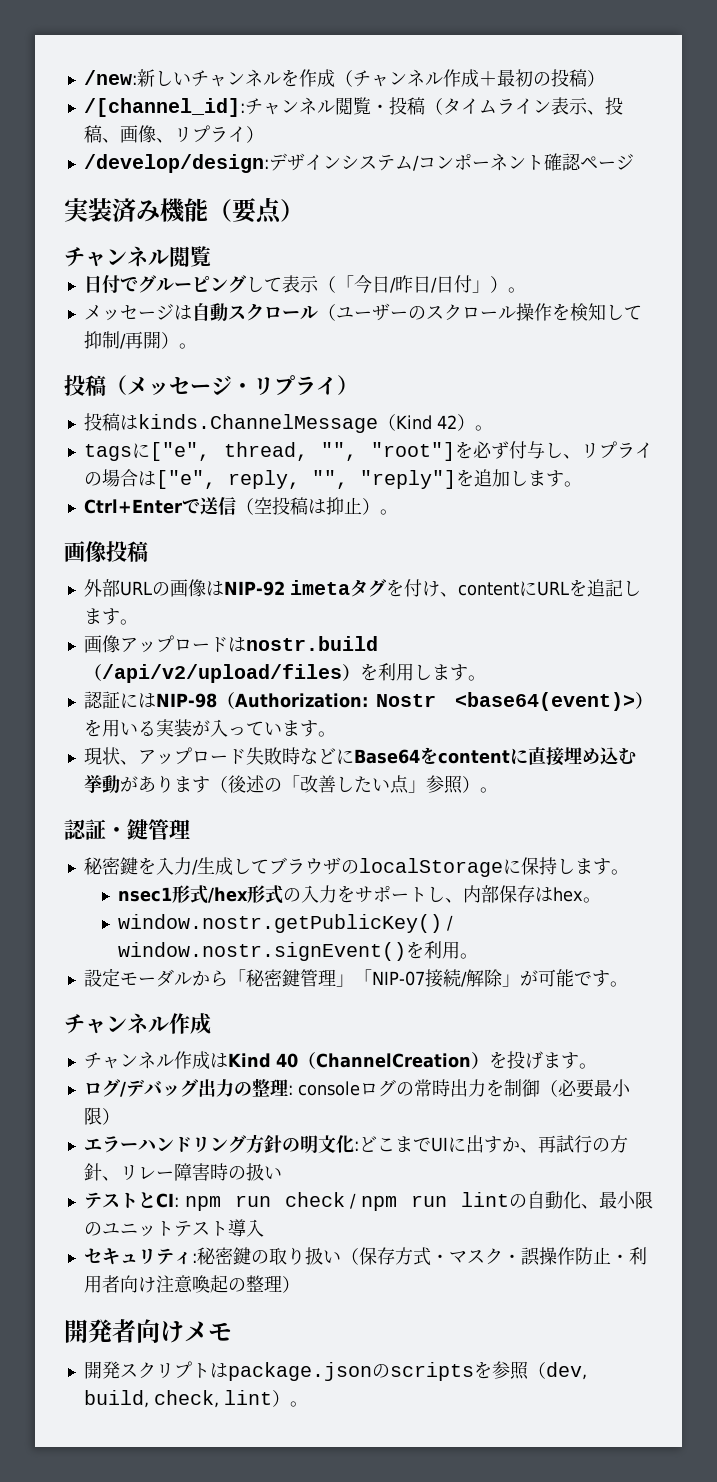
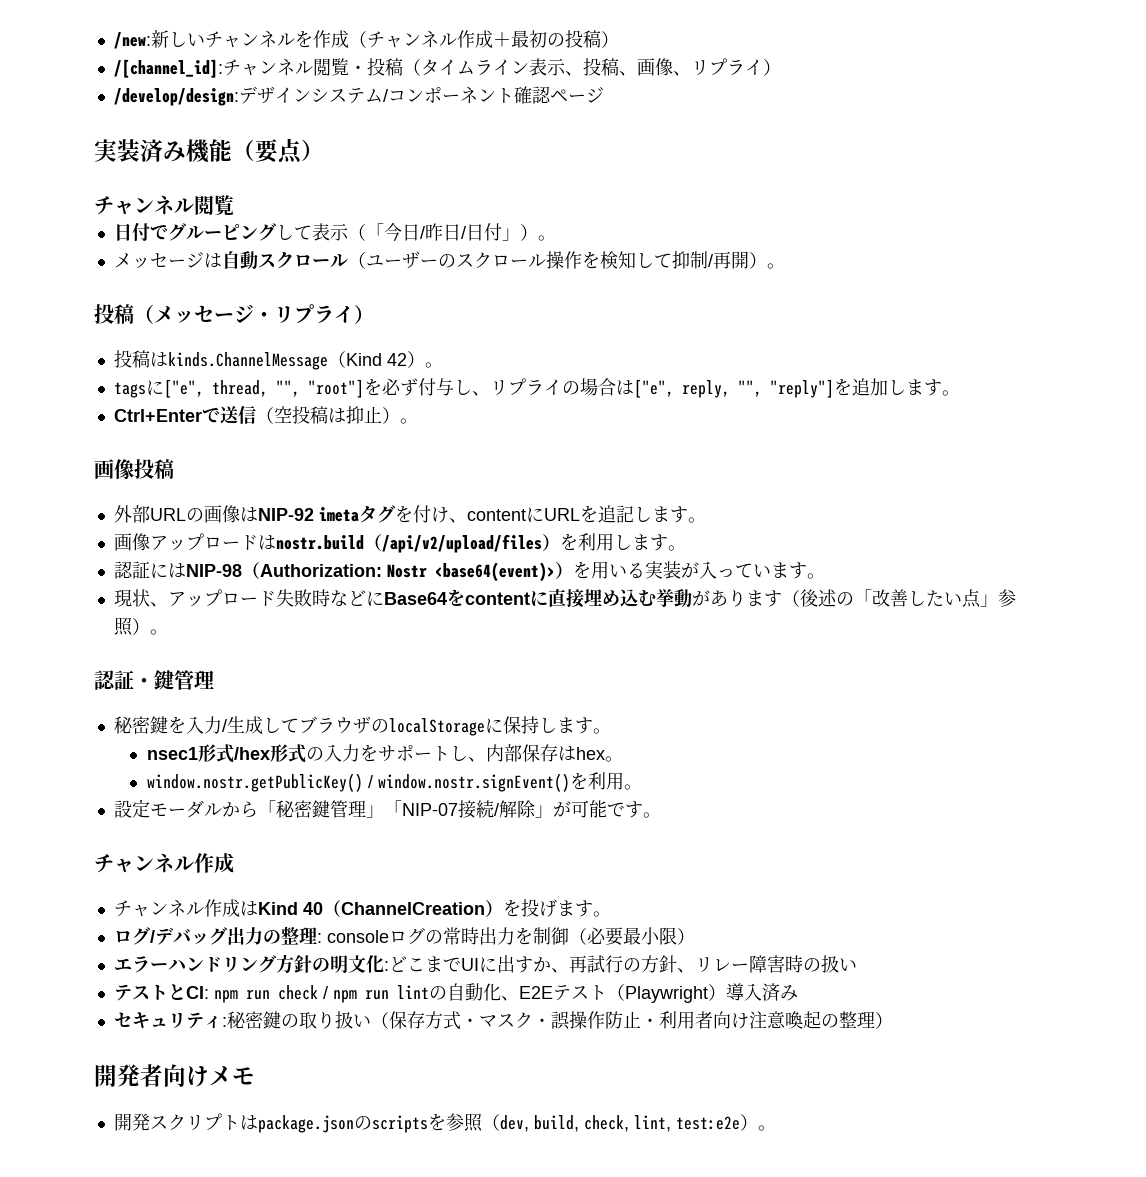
- テストとCI: npm run check / npm run lintの自動化、最小限のユニットテスト導入
+ テストとCI: npm run check / npm run lintの自動化、E2Eテスト（Playwright）導入済み
- 開発スクリプトはpackage.jsonのscriptsを参照（dev, build, check, lint）。
+ 開発スクリプトはpackage.jsonのscriptsを参照（dev, build, check, lint, test:e2e）。

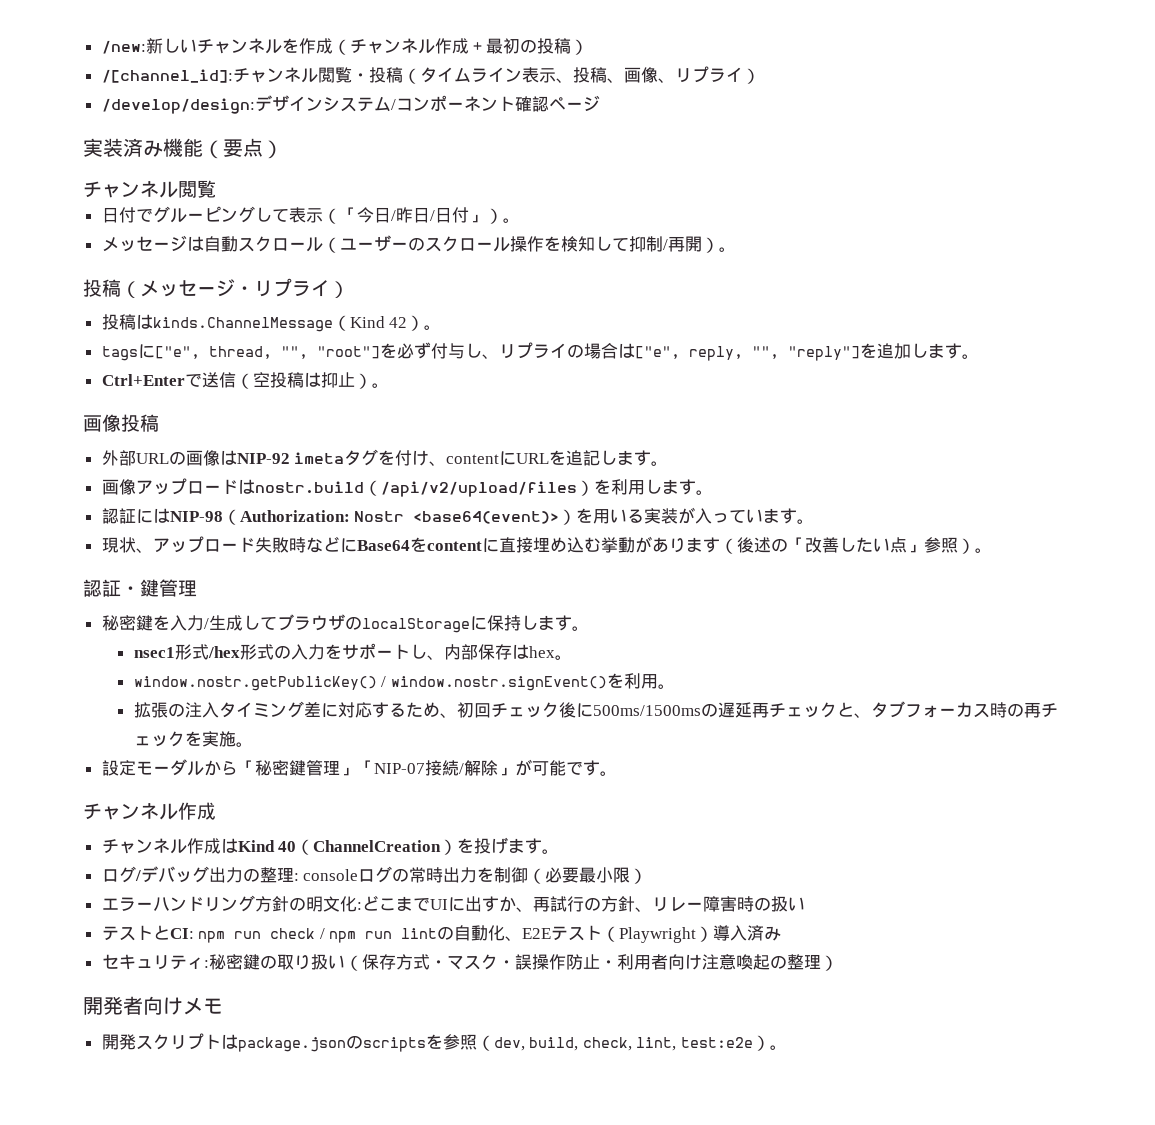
+ 拡張の注入タイミング差に対応するため、初回チェック後に500ms/1500msの遅延再チェックと、タブフォーカス時の再チェックを実施。

